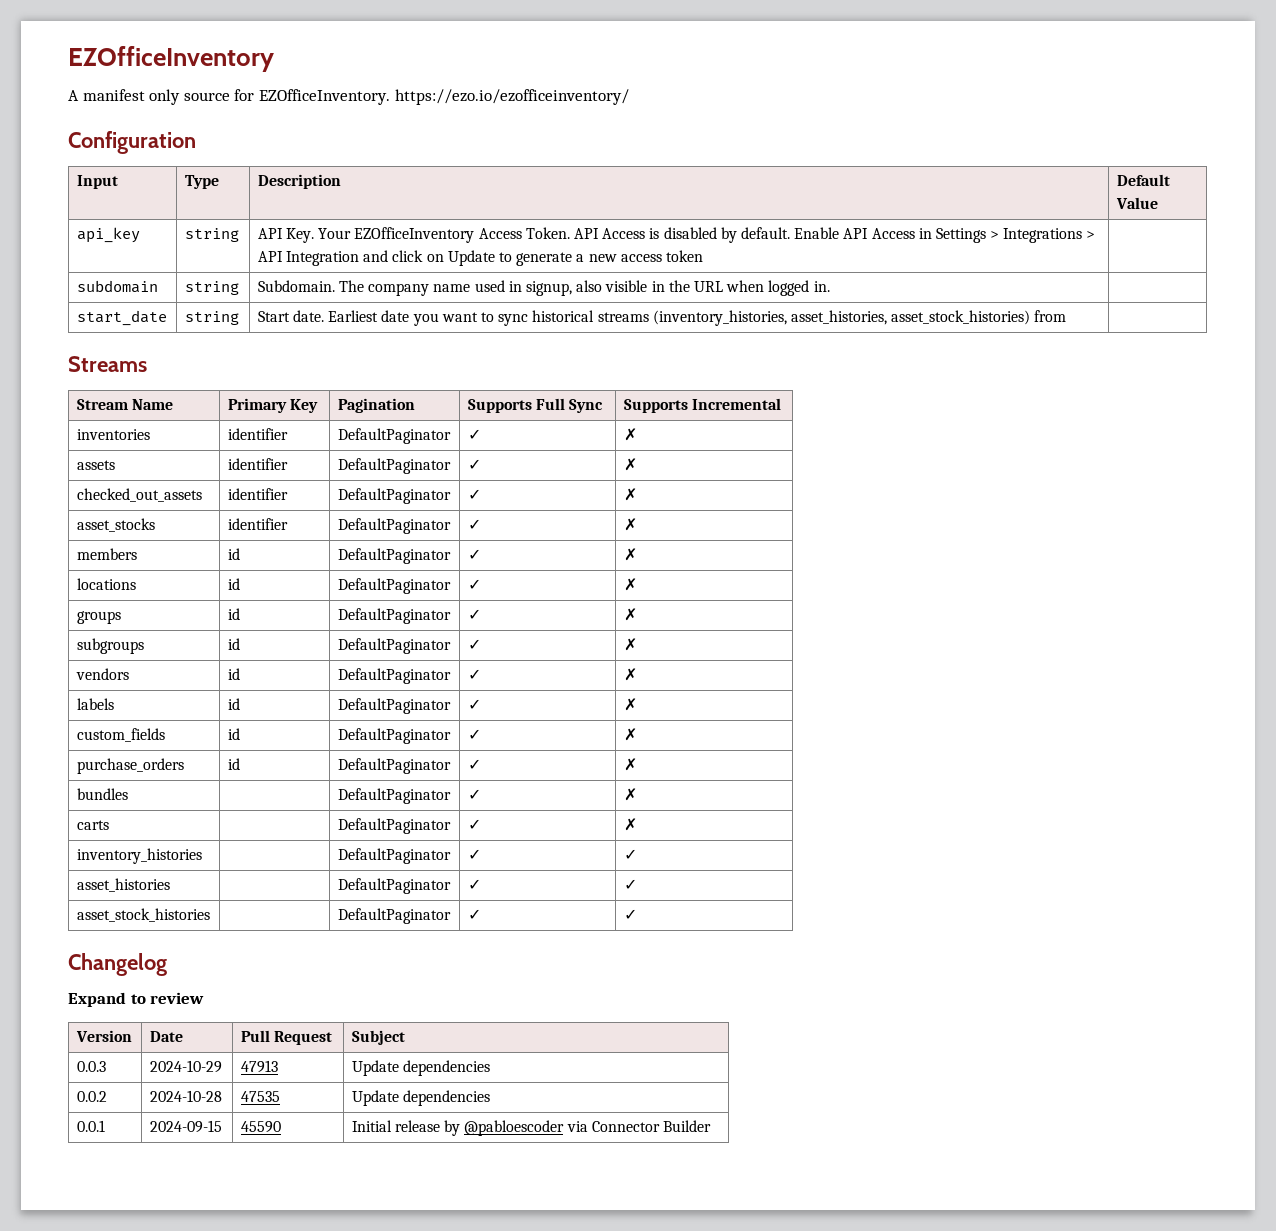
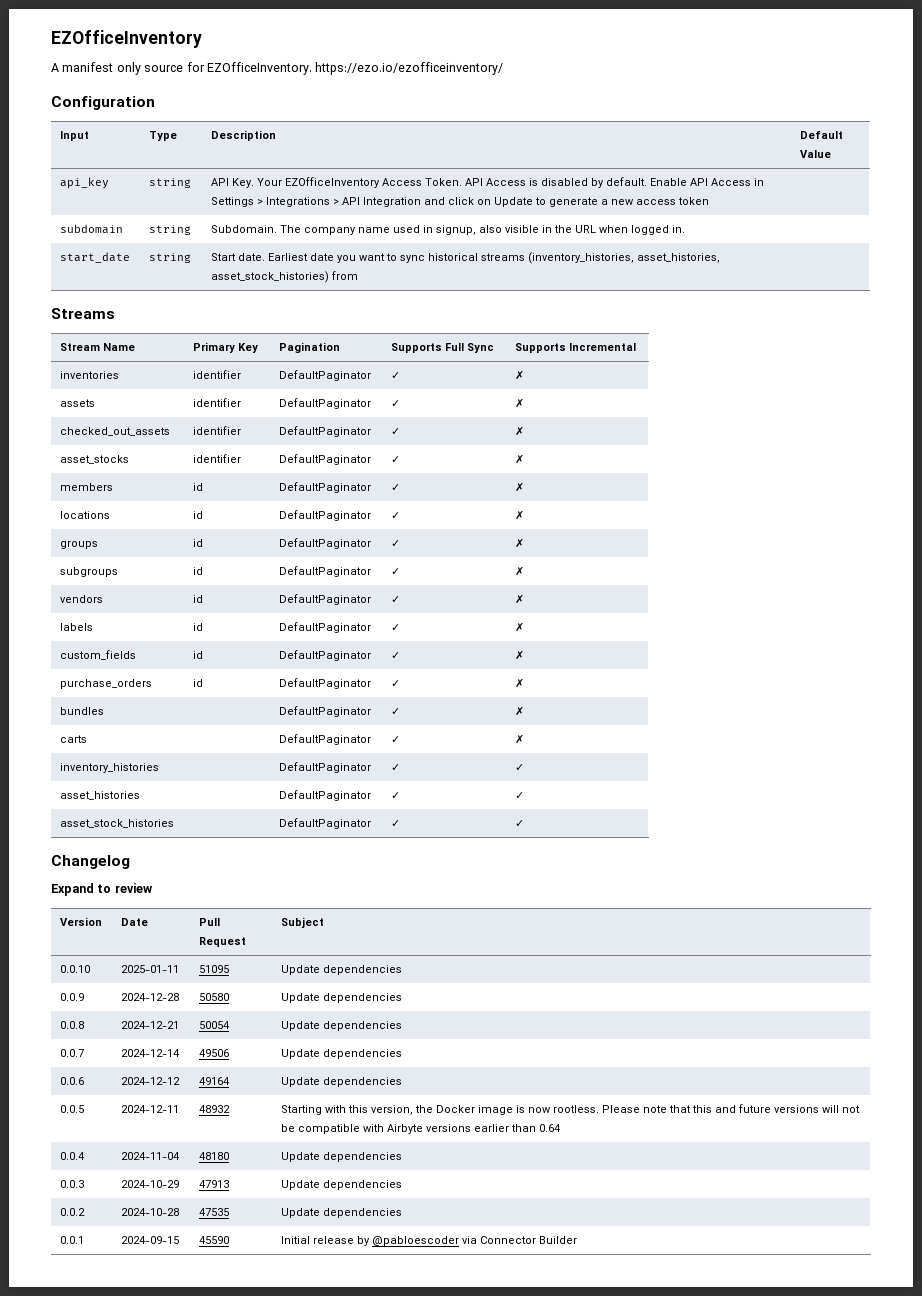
+ 0.0.10 | 2025-01-11 | 51095 | Update dependencies
+ 0.0.9 | 2024-12-28 | 50580 | Update dependencies
+ 0.0.8 | 2024-12-21 | 50054 | Update dependencies
+ 0.0.7 | 2024-12-14 | 49506 | Update dependencies
+ 0.0.6 | 2024-12-12 | 49164 | Update dependencies
+ 0.0.5 | 2024-12-11 | 48932 | Starting with this version, the Docker image is now rootless. Please note that this and future versions will not be compatible with Airbyte versions earlier than 0.64
+ 0.0.4 | 2024-11-04 | 48180 | Update dependencies

